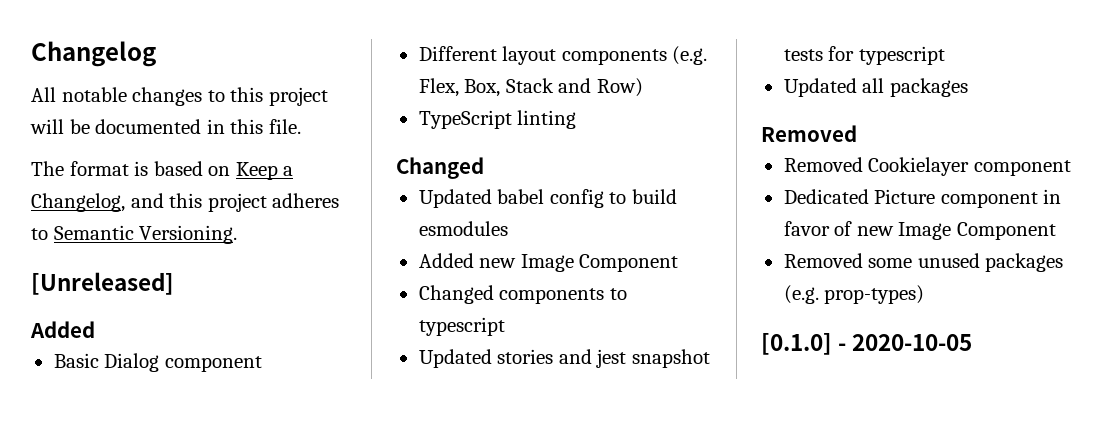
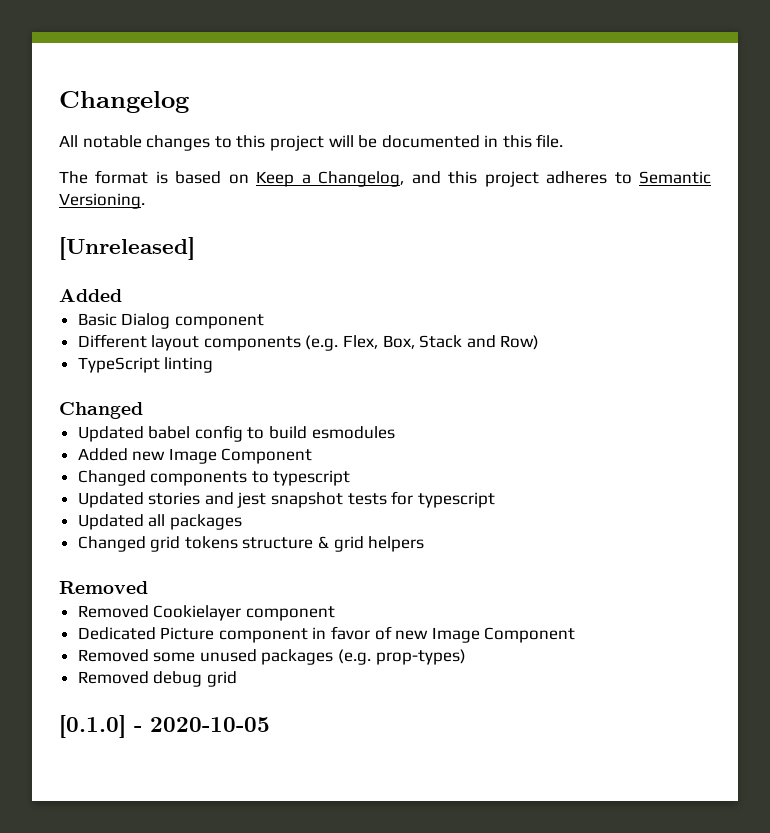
+ Changed grid tokens structure & grid helpers
+ Removed debug grid

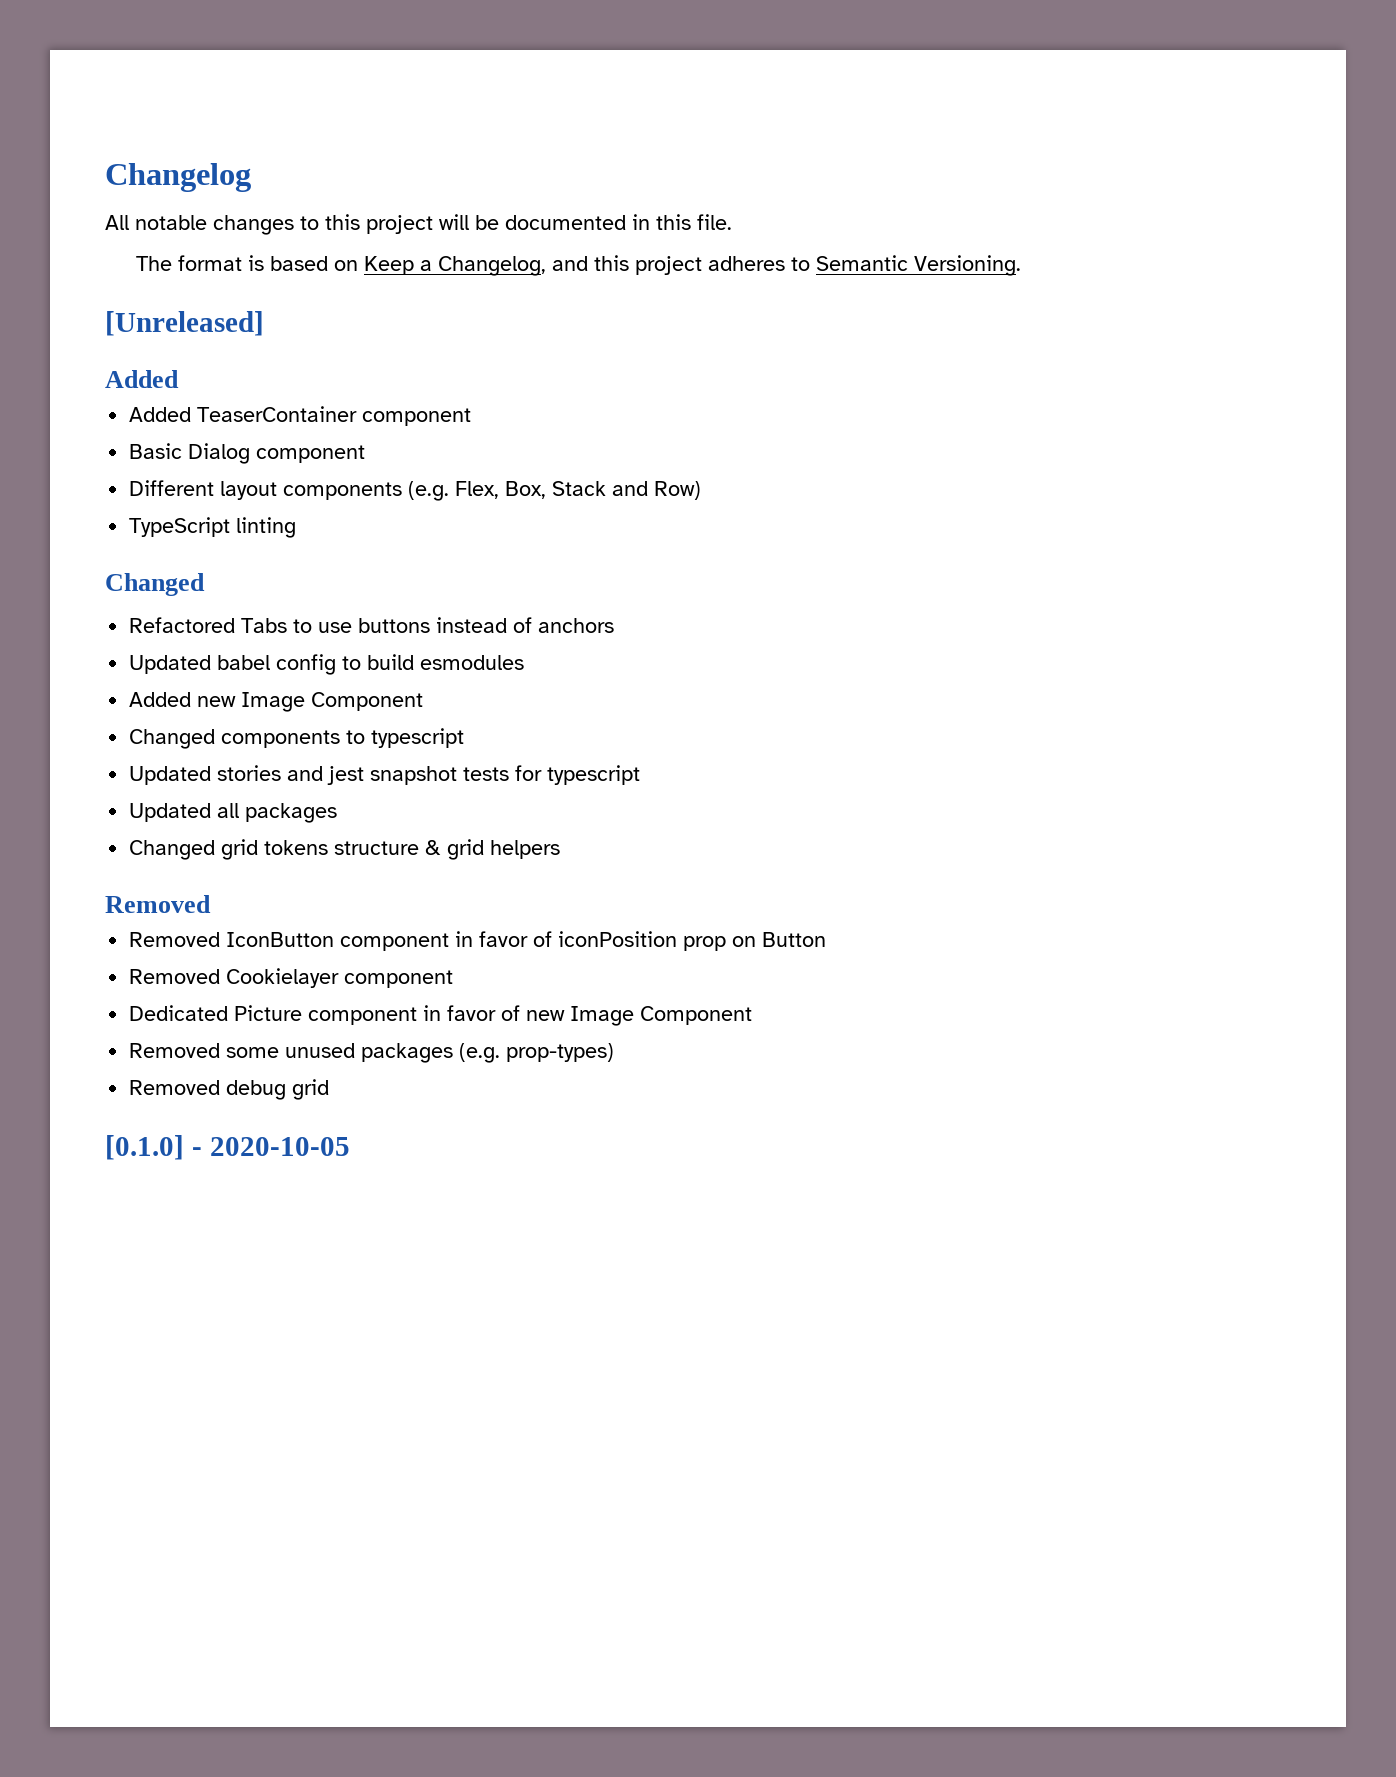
+ Added TeaserContainer component
+ Refactored Tabs to use buttons instead of anchors
+ Removed IconButton component in favor of iconPosition prop on Button

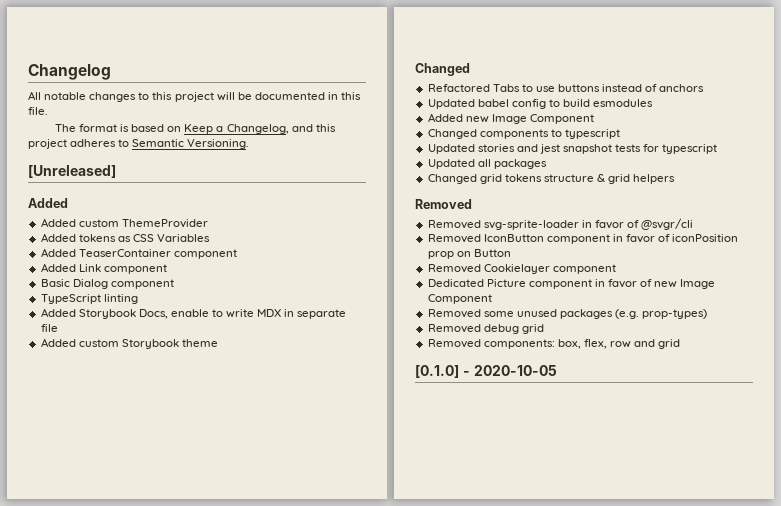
+ Added custom ThemeProvider
+ Added tokens as CSS Variables
+ Added Link component
- Different layout components (e.g. Flex, Box, Stack and Row)
  TypeScript linting
+ Added Storybook Docs, enable to write MDX in separate file
+ Added custom Storybook theme
+ Removed svg-sprite-loader in favor of @svgr/cli
+ Removed components: box, flex, row and grid

